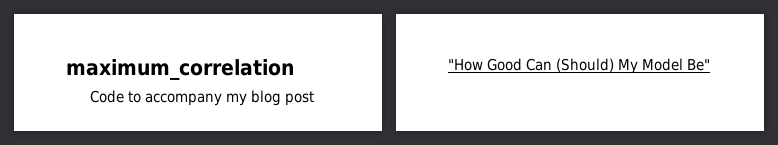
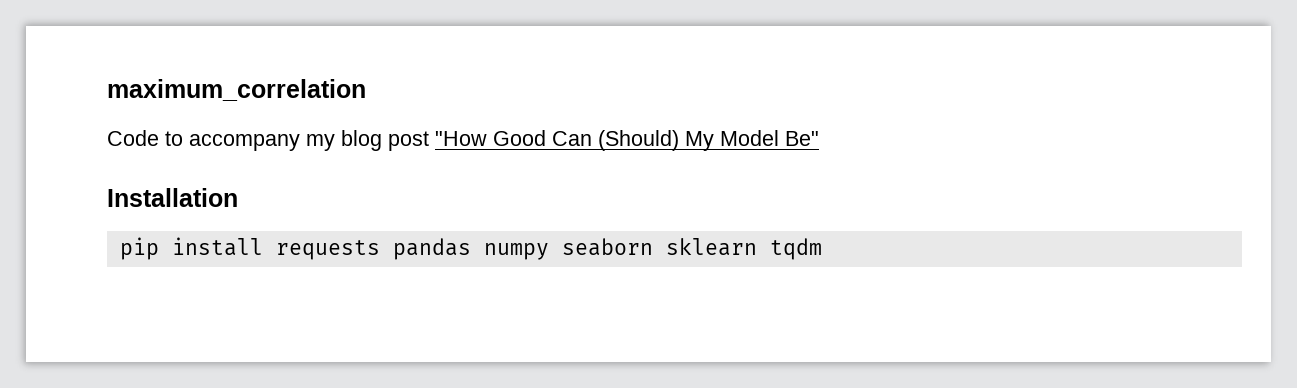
+ Installation
+ pip install requests pandas numpy seaborn sklearn tqdm

